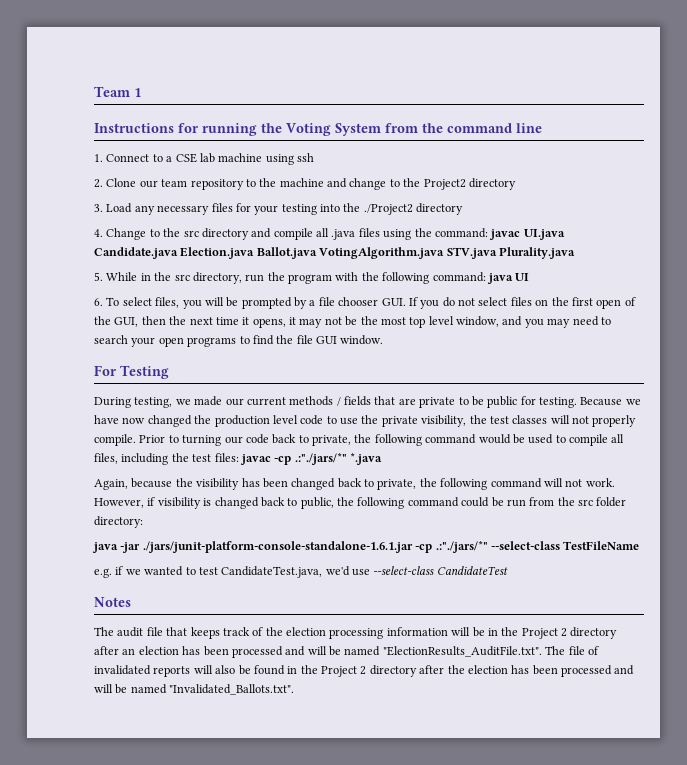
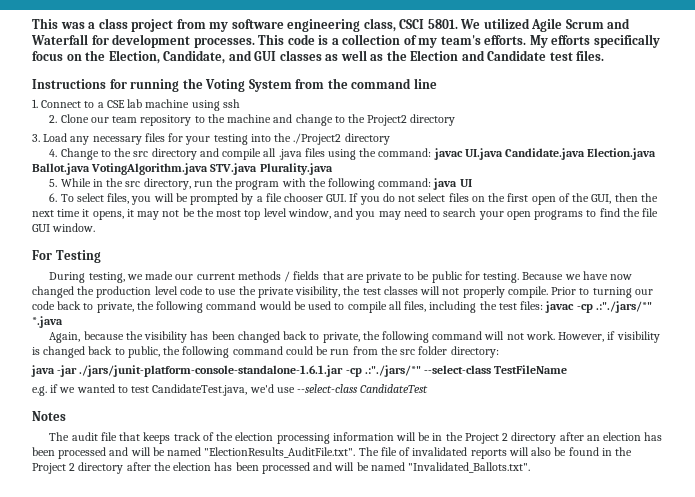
- Team 1
+ This was a class project from my software engineering class, CSCI 5801. We utilized Agile Scrum and Waterfall for development processes. This code is a collection of my team's efforts. My efforts specifically focus on the Election, Candidate, and GUI classes as well as the Election and Candidate test files.

